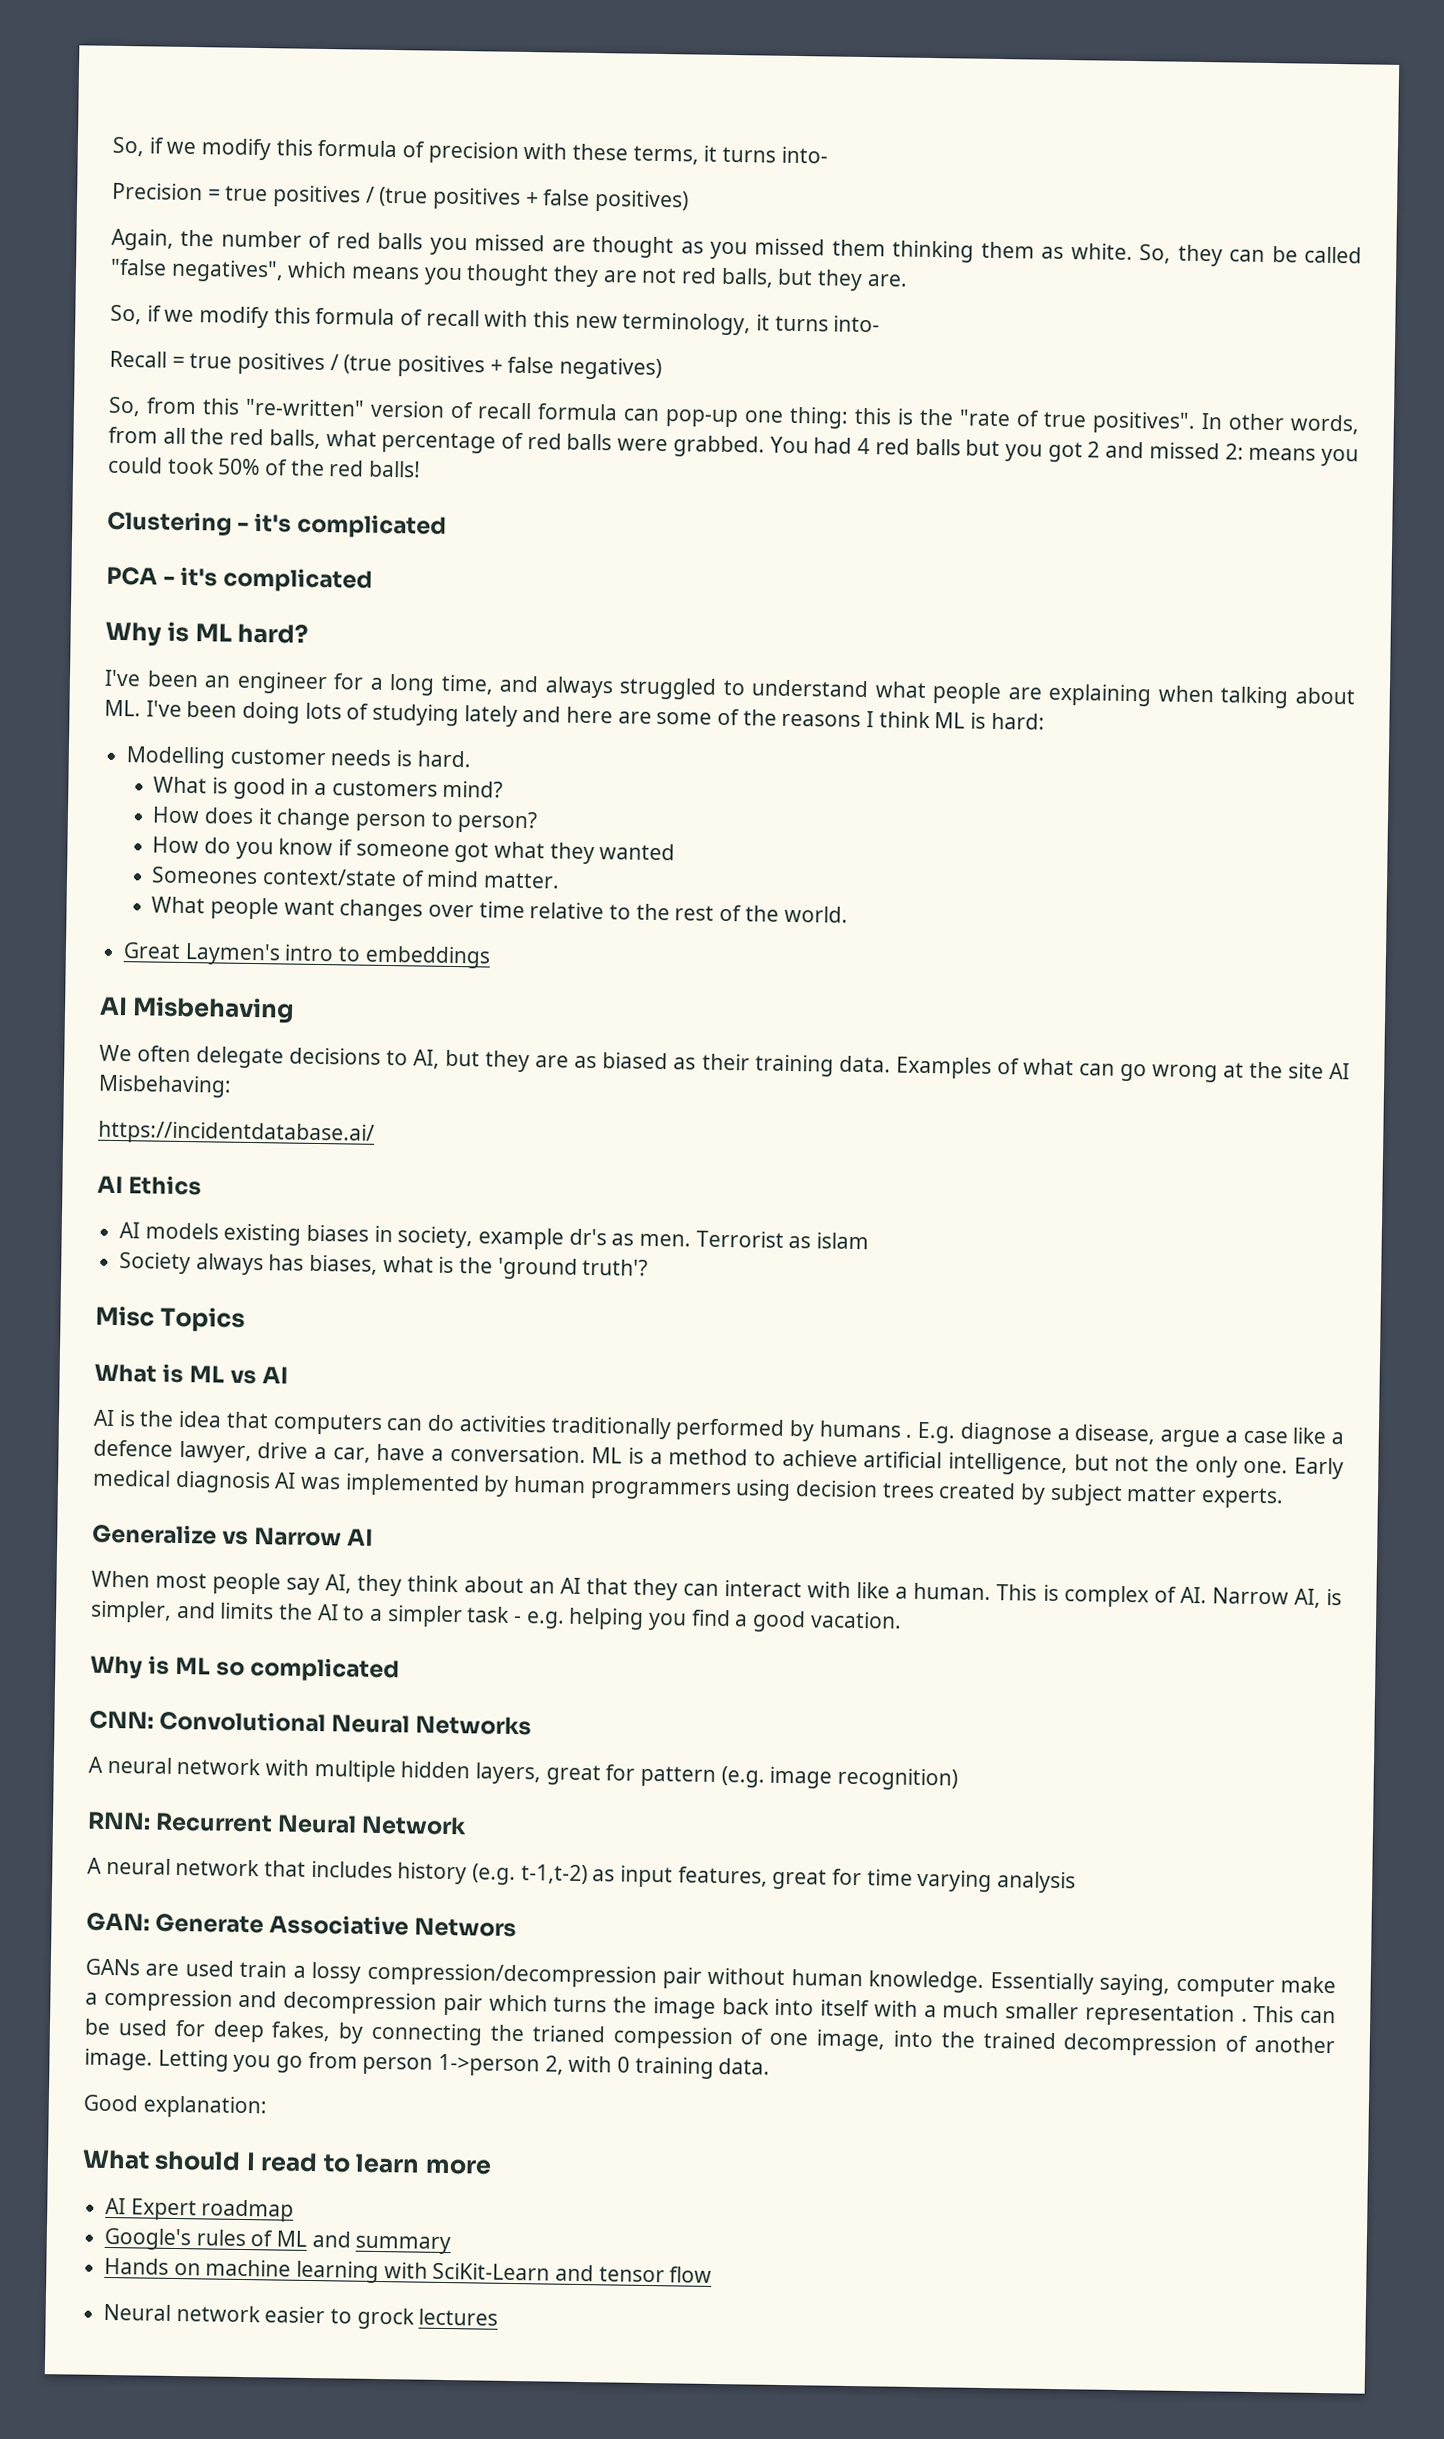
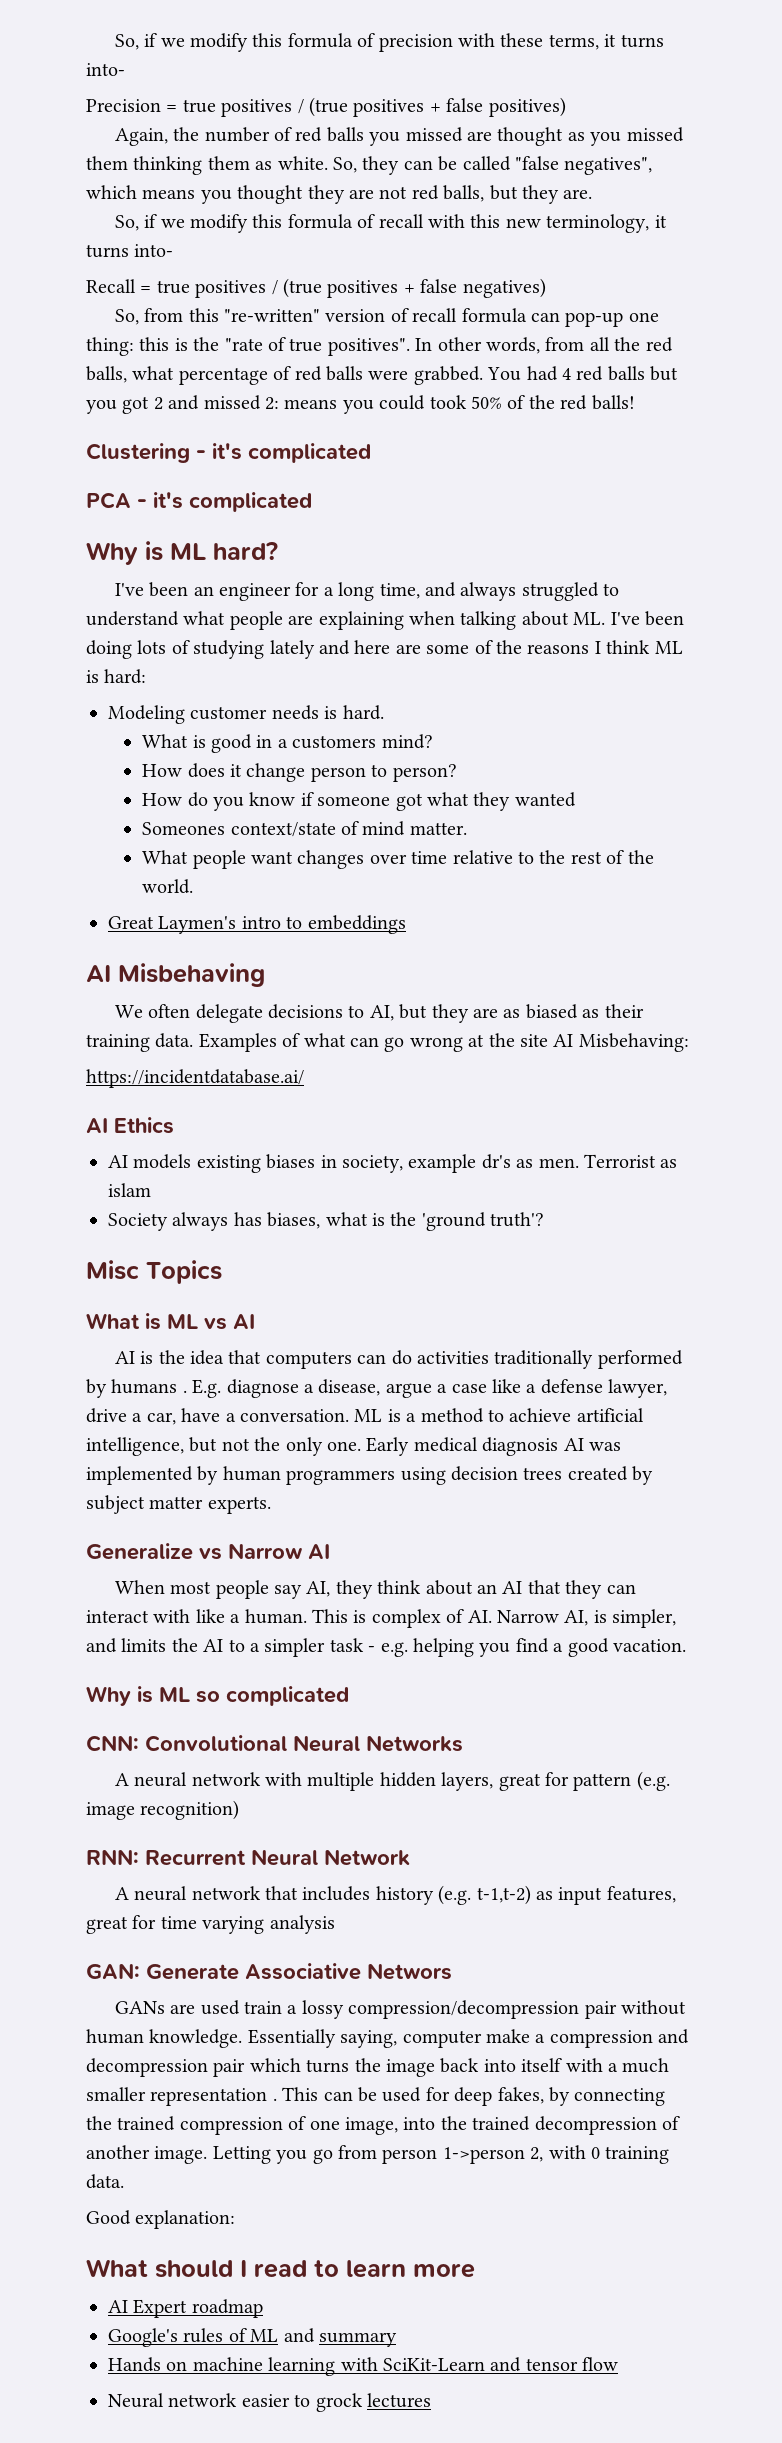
- Modelling customer needs is hard.
+ Modeling customer needs is hard.
- E.g. diagnose a disease, argue a case like a defence lawyer, drive a car, have a conversation.
+ E.g. diagnose a disease, argue a case like a defense lawyer, drive a car, have a conversation.
- This can be used for deep fakes, by connecting the trianed compession of one image, into the trained decompression of another image.
+ This can be used for deep fakes, by connecting the trained compression of one image, into the trained decompression of another image.

